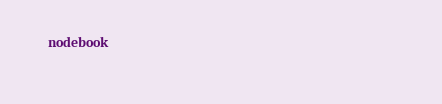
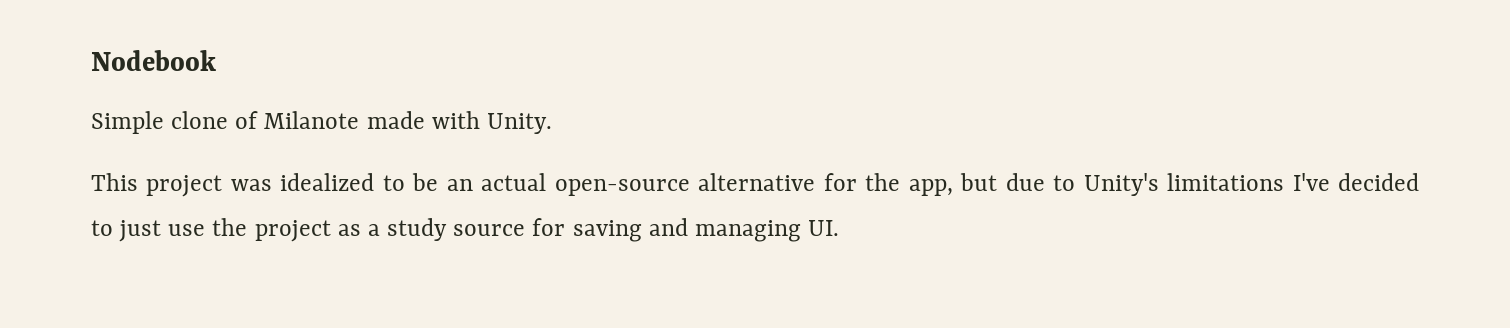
- nodebook
+ Nodebook
+ Simple clone of Milanote made with Unity.
+ This project was idealized to be an actual open-source alternative for the app, but due to Unity's limitations I've decided to just use the project as a study source for saving and managing UI.

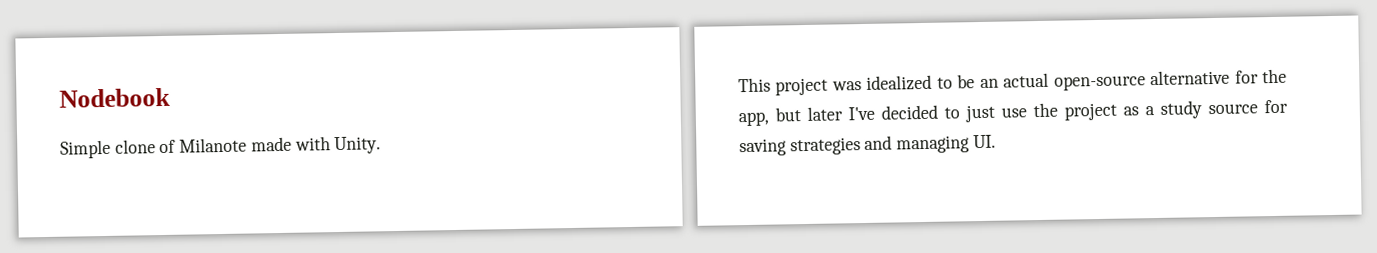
- This project was idealized to be an actual open-source alternative for the app, but due to Unity's limitations I've decided to just use the project as a study source for saving and managing UI.
+ This project was idealized to be an actual open-source alternative for the app, but later I've decided to just use the project as a study source for saving strategies and managing UI.

